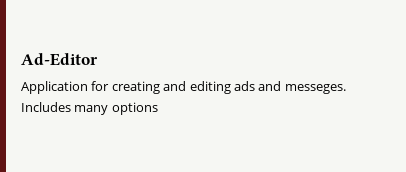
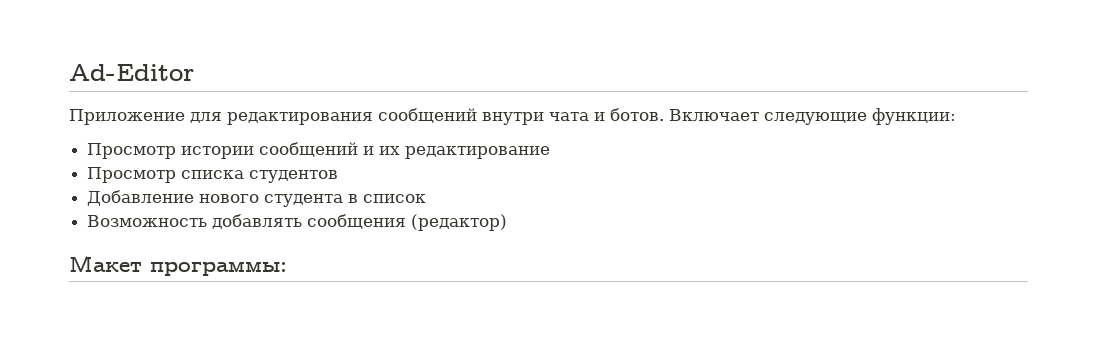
- Application for creating and editing ads and messeges. Includes many options
+ Приложение для редактирования сообщений внутри чата и ботов. Включает следующие функции:
+ Просмотр истории сообщений и их редактирование
+ Просмотр списка студентов
+ Добавление нового студента в список
+ Возможность добавлять сообщения (редактор)
+ Макет программы:

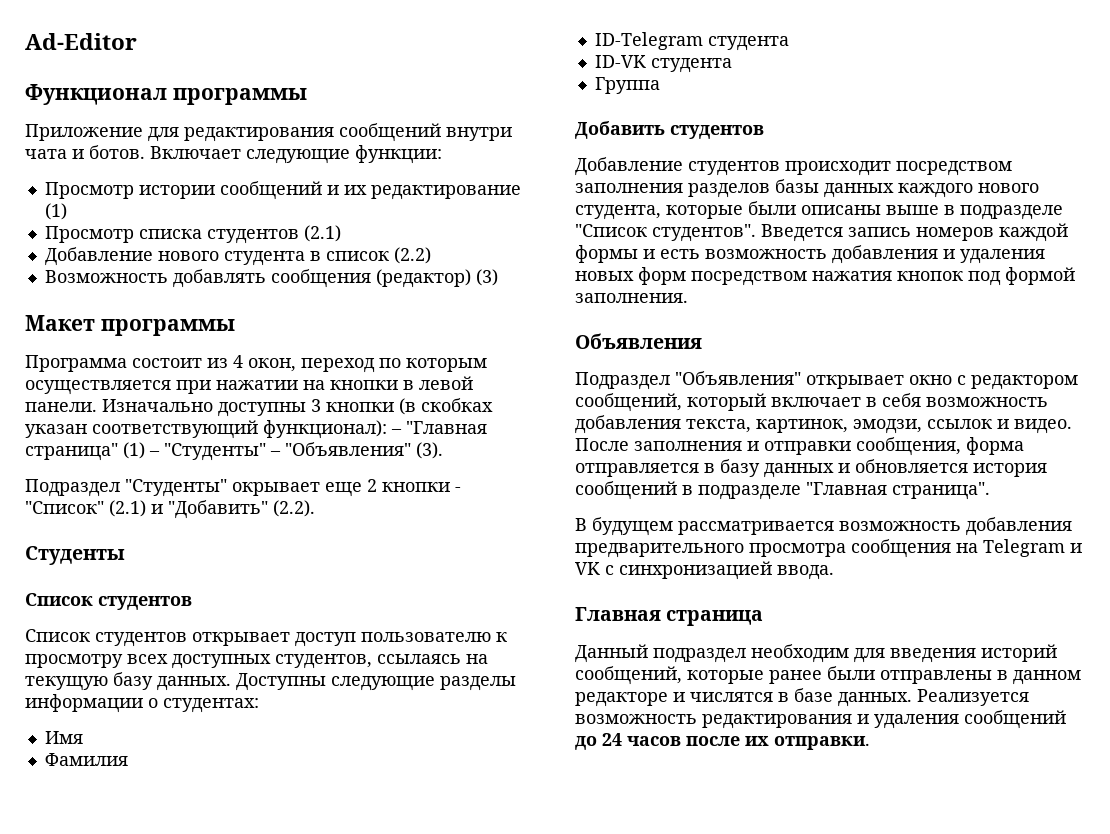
+ Функционал программы
- Просмотр истории сообщений и их редактирование
+ Просмотр истории сообщений и их редактирование (1)
- Просмотр списка студентов
+ Просмотр списка студентов (2.1)
- Добавление нового студента в список
+ Добавление нового студента в список (2.2)
- Возможность добавлять сообщения (редактор)
+ Возможность добавлять сообщения (редактор) (3)
- Макет программы:
+ Макет программы
+ Программа состоит из 4 окон, переход по которым осуществляется при нажатии на кнопки в левой панели. Изначально доступны 3 кнопки (в скобках указан соответствующий функционал): – "Главная страница" (1) – "Студенты" – "Объявления" (3).
+ Подраздел "Студенты" окрывает еще 2 кнопки - "Список" (2.1) и "Добавить" (2.2).
+ Студенты
+ Список студентов
+ Список студентов открывает доступ пользователю к просмотру всех доступных студентов, ссылаясь на текущую базу данных. Доступны следующие разделы информации о студентах:
+ Имя
+ Фамилия
+ ID-Telegram студента
+ ID-VK студента
+ Группа
+ Добавить студентов
+ Добавление студентов происходит посредством заполнения разделов базы данных каждого нового студента, которые были описаны выше в подразделе "Список студентов". Введется запись номеров каждой формы и есть возможность добавления и удаления новых форм посредством нажатия кнопок под формой заполнения.
+ Объявления
+ Подраздел "Объявления" открывает окно с редактором сообщений, который включает в себя возможность добавления текста, картинок, эмодзи, ссылок и видео. После заполнения и отправки сообщения, форма отправляется в базу данных и обновляется история сообщений в подразделе "Главная страница".
+ В будущем рассматривается возможность добавления предварительного просмотра сообщения на Telegram и VK с синхронизацией ввода.
+ Главная страница
+ Данный подраздел необходим для введения историй сообщений, которые ранее были отправлены в данном редакторе и числятся в базе данных. Реализуется возможность редактирования и удаления сообщений до 24 часов после их отправки.

